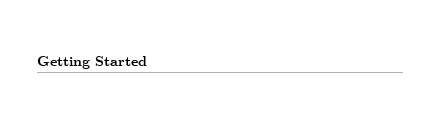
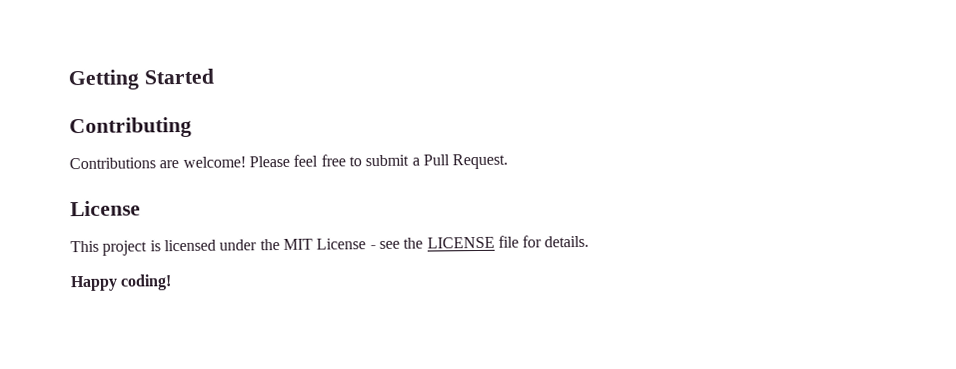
+ Contributing
+ Contributions are welcome! Please feel free to submit a Pull Request.
+ License
+ This project is licensed under the MIT License - see the LICENSE file for details.
+ Happy coding!

